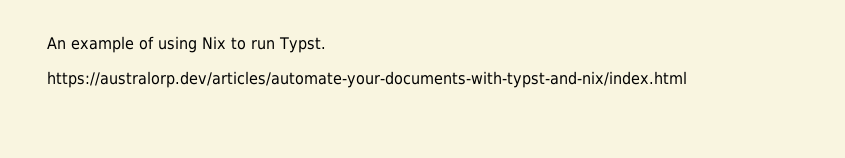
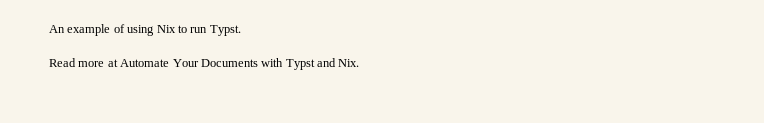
- https://australorp.dev/articles/automate-your-documents-with-typst-and-nix/index.html
+ Read more at Automate Your Documents with Typst and Nix.

